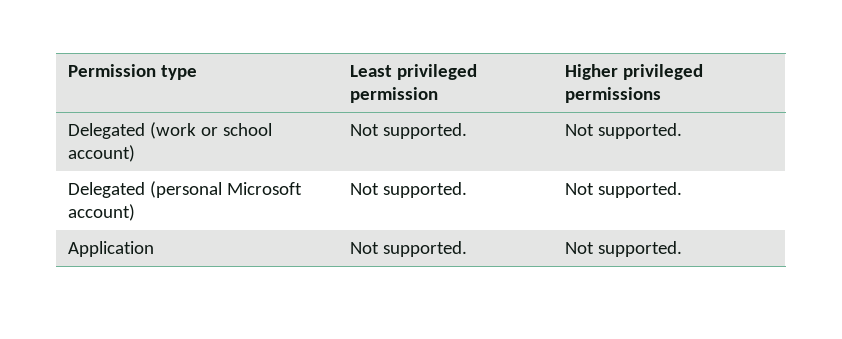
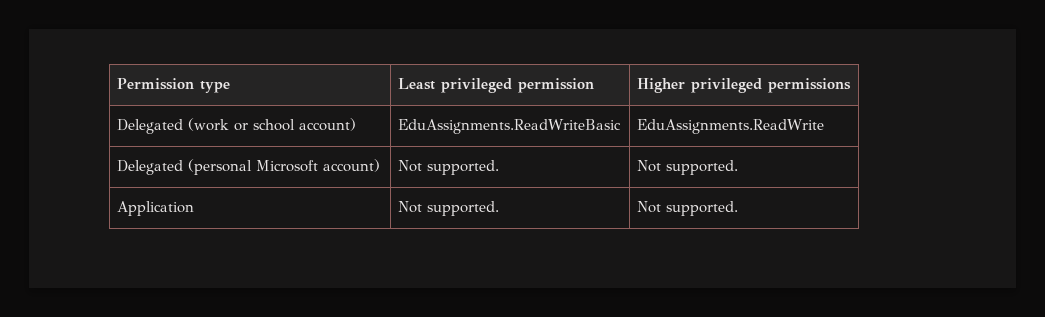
- Delegated (work or school account) | Not supported. | Not supported.
+ Delegated (work or school account) | EduAssignments.ReadWriteBasic | EduAssignments.ReadWrite

